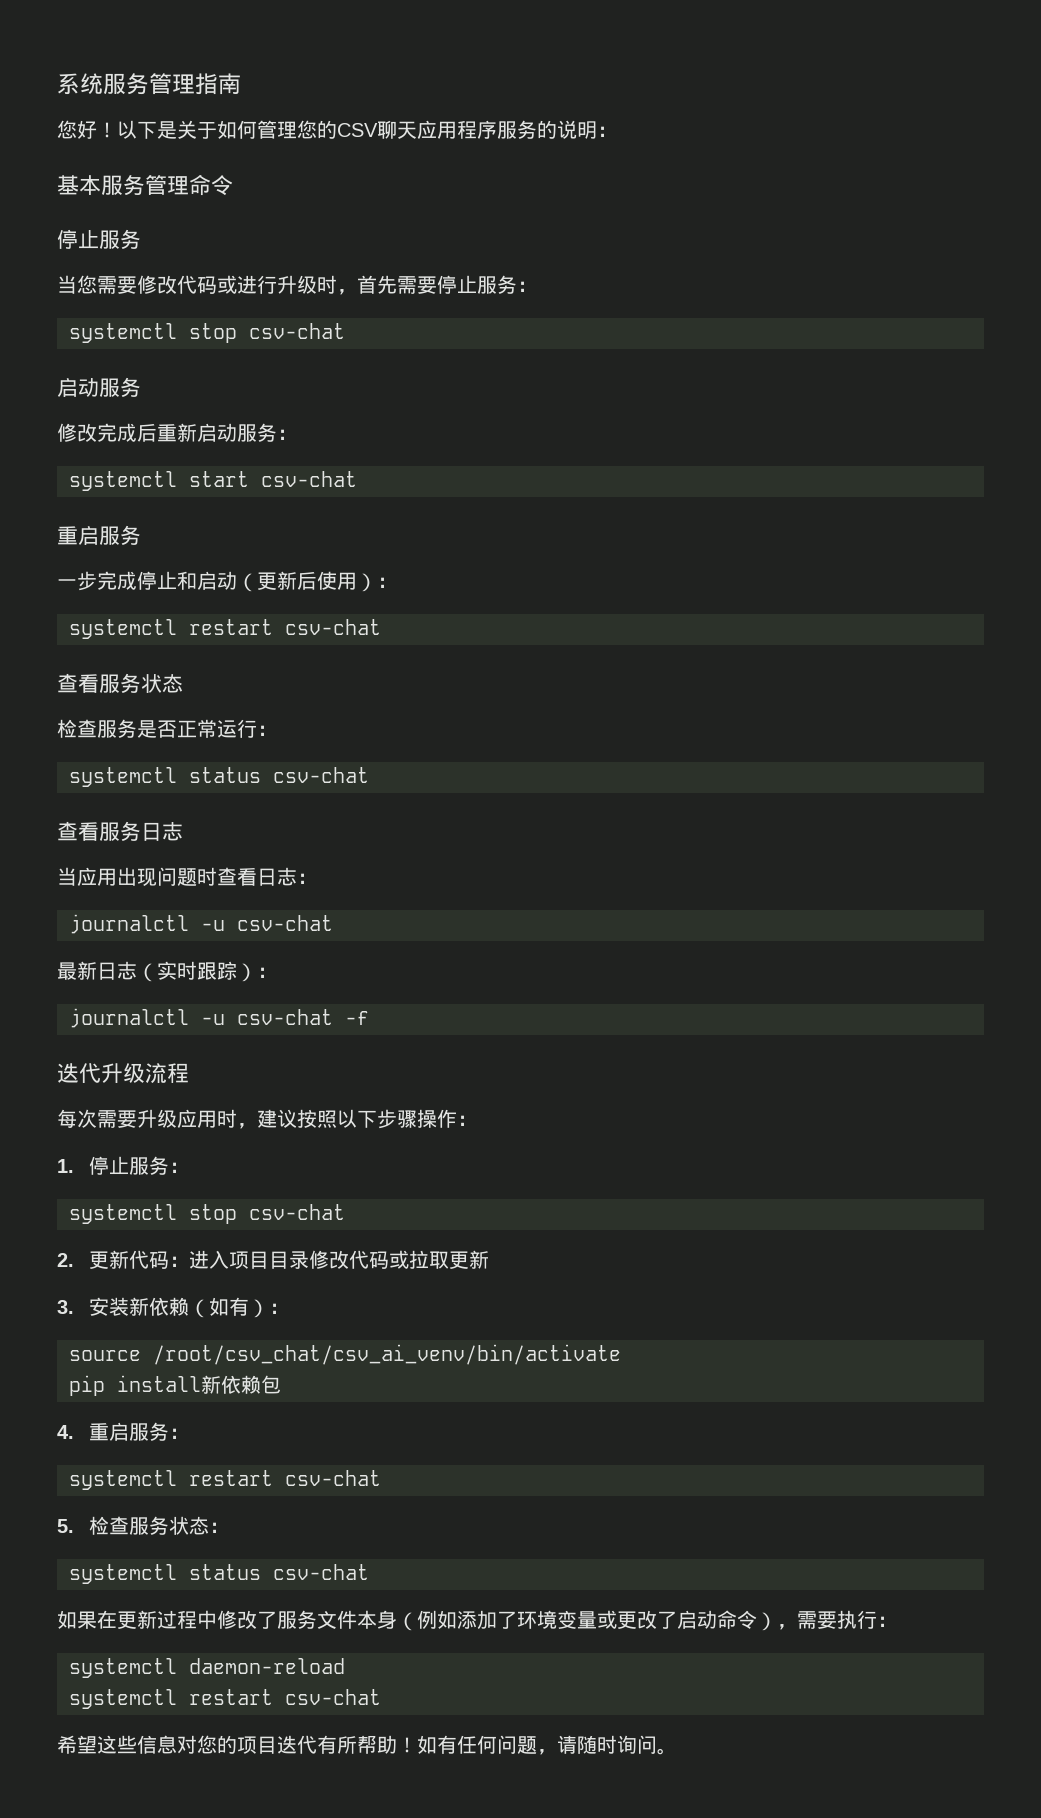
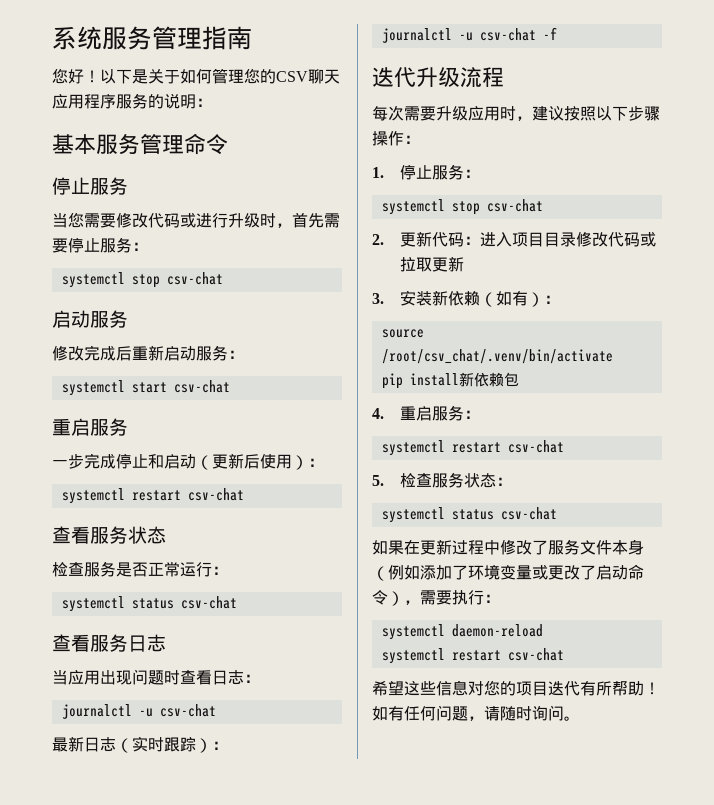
- source /root/csv_chat/csv_ai_venv/bin/activate
+ source /root/csv_chat/.venv/bin/activate

